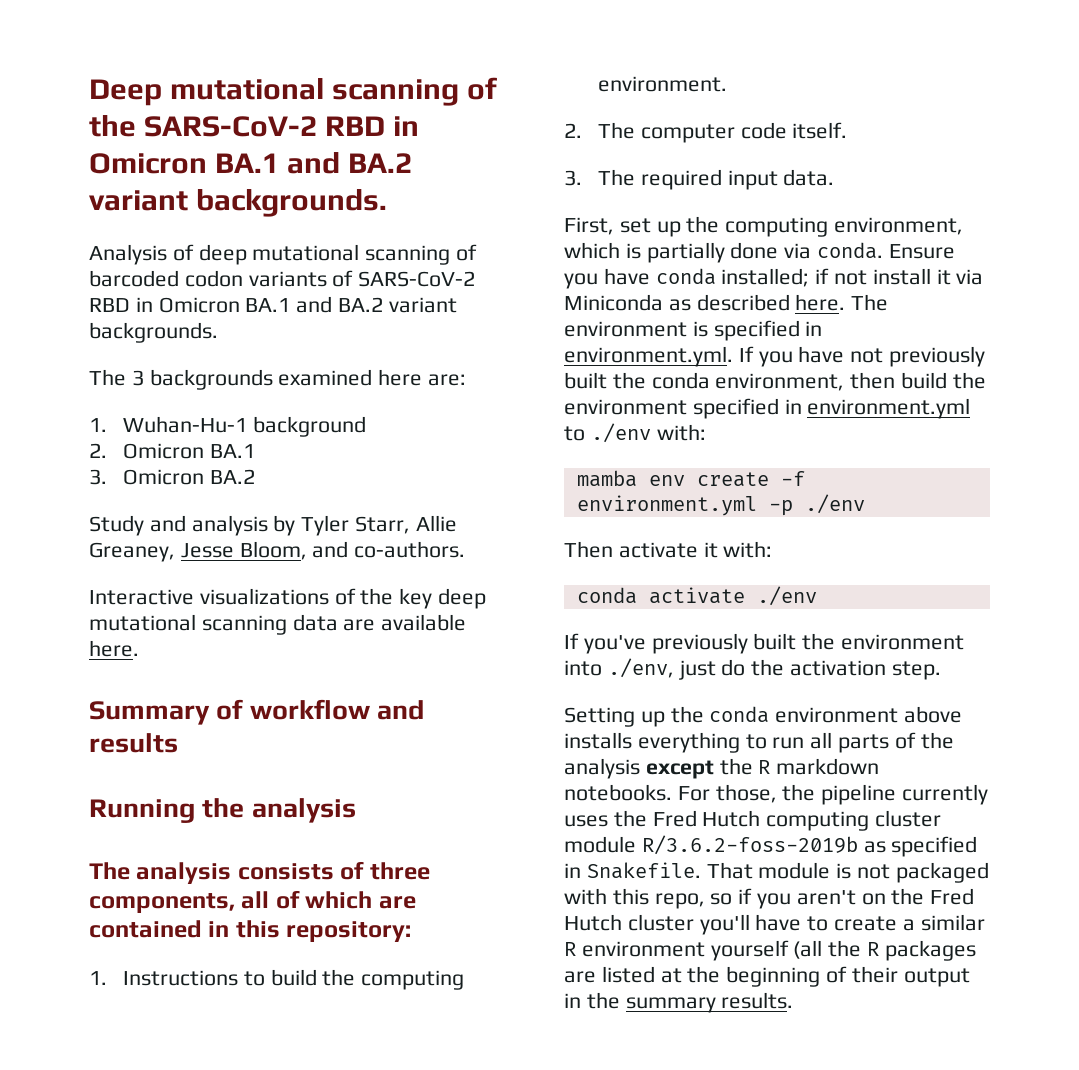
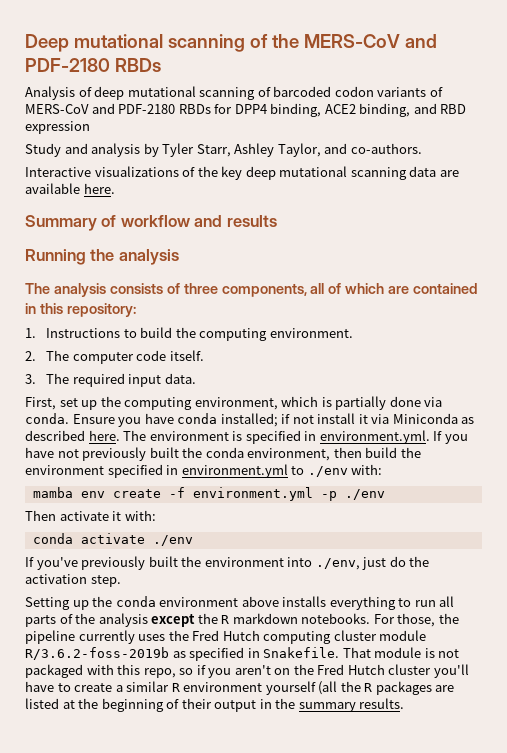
- Deep mutational scanning of the SARS-CoV-2 RBD in Omicron BA.1 and BA.2 variant backgrounds.
+ Deep mutational scanning of the MERS-CoV and PDF-2180 RBDs
- Analysis of deep mutational scanning of barcoded codon variants of SARS-CoV-2 RBD in Omicron BA.1 and BA.2 variant backgrounds.
- The 3 backgrounds examined here are:
- 1. Wuhan-Hu-1 background
- 2. Omicron BA.1
- 3. Omicron BA.2
+ Analysis of deep mutational scanning of barcoded codon variants of MERS-CoV and PDF-2180 RBDs for DPP4 binding, ACE2 binding, and RBD expression
- Study and analysis by Tyler Starr, Allie Greaney, Jesse Bloom, and co-authors.
+ Study and analysis by Tyler Starr, Ashley Taylor, and co-authors.

